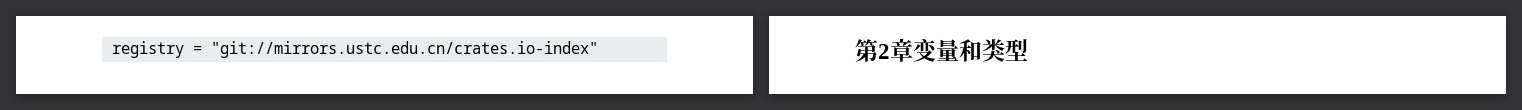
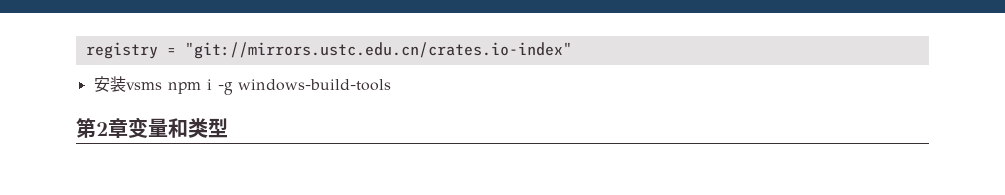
+ 安装vsms npm i -g windows-build-tools

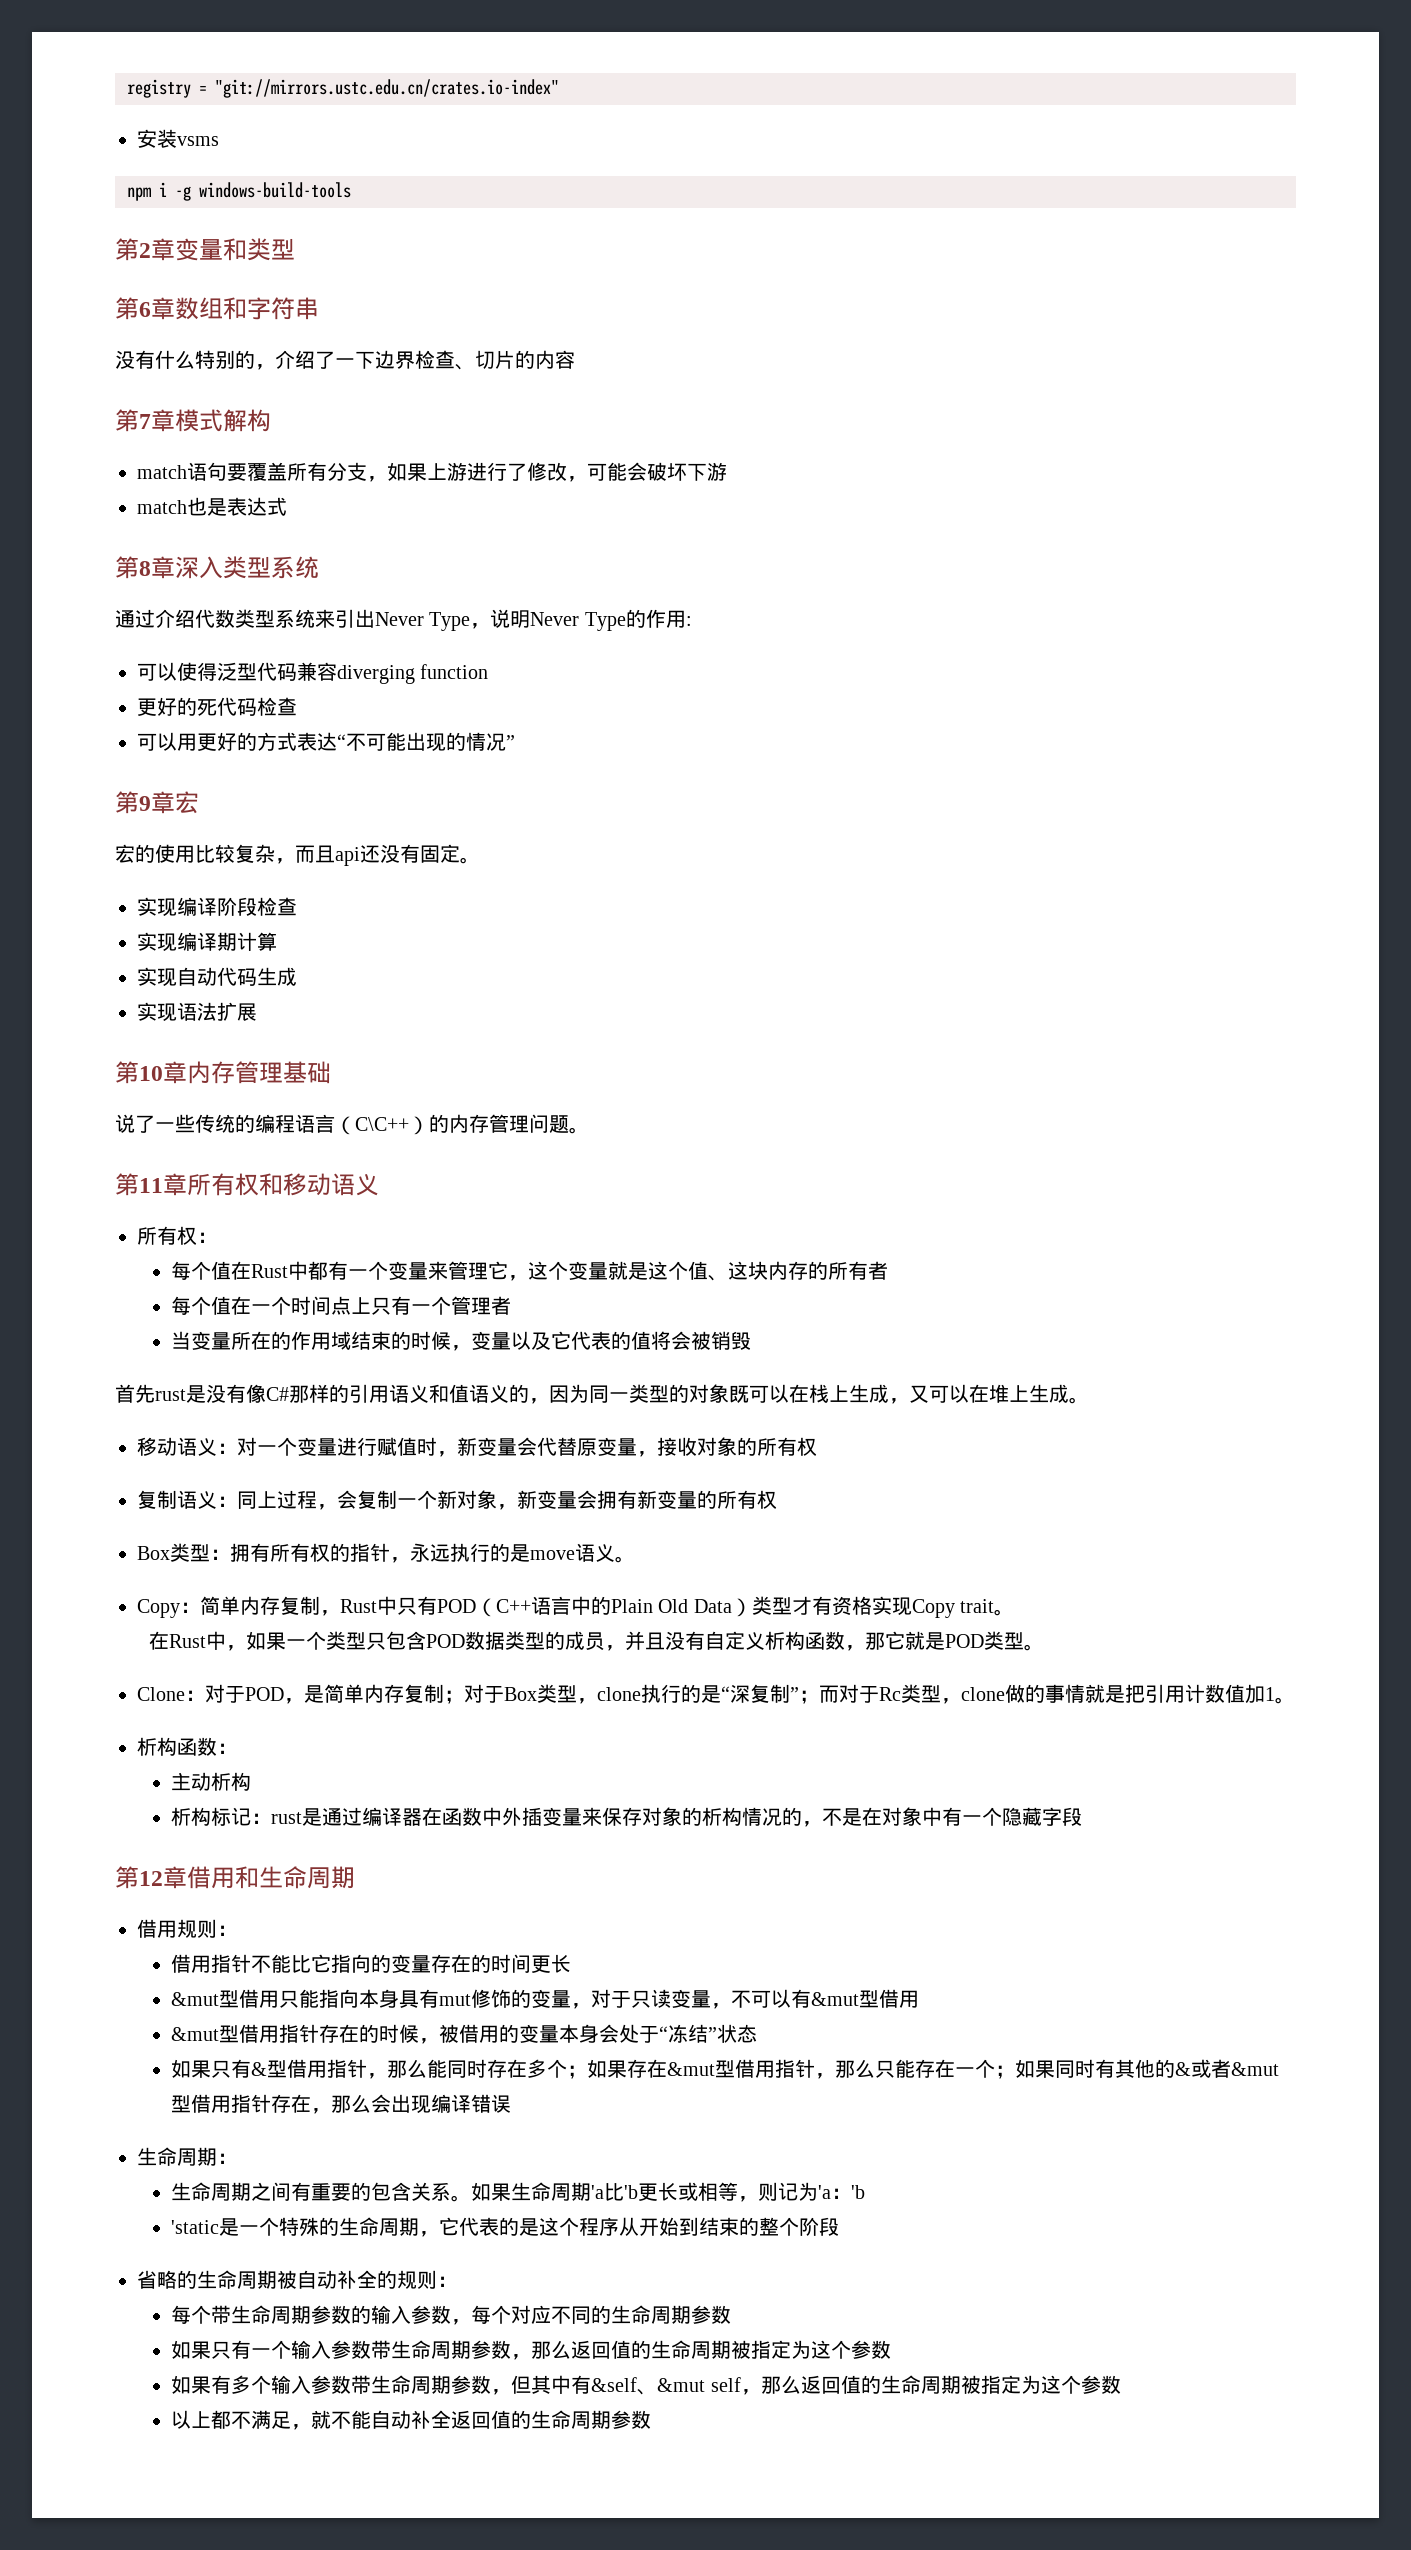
- 安装vsms npm i -g windows-build-tools
+ 安装vsms
+ npm i -g windows-build-tools
+ 第6章数组和字符串
+ 没有什么特别的，介绍了一下边界检查、切片的内容
+ 第7章模式解构
+ match语句要覆盖所有分支，如果上游进行了修改，可能会破坏下游
+ match也是表达式
+ 第8章深入类型系统
+ 通过介绍代数类型系统来引出Never Type，说明Never Type的作用:
+ 可以使得泛型代码兼容diverging function
+ 更好的死代码检查
+ 可以用更好的方式表达“不可能出现的情况”
+ 第9章宏
+ 宏的使用比较复杂，而且api还没有固定。
+ 实现编译阶段检查
+ 实现编译期计算
+ 实现自动代码生成
+ 实现语法扩展
+ 第10章内存管理基础
+ 说了一些传统的编程语言（C\C++）的内存管理问题。
+ 第11章所有权和移动语义
+ 所有权：
+ 每个值在Rust中都有一个变量来管理它，这个变量就是这个值、这块内存的所有者
+ 每个值在一个时间点上只有一个管理者
+ 当变量所在的作用域结束的时候，变量以及它代表的值将会被销毁
+ 首先rust是没有像C#那样的引用语义和值语义的，因为同一类型的对象既可以在栈上生成，又可以在堆上生成。
+ 移动语义：对一个变量进行赋值时，新变量会代替原变量，接收对象的所有权
+ 复制语义：同上过程，会复制一个新对象，新变量会拥有新变量的所有权
+ Box类型：拥有所有权的指针，永远执行的是move语义。
+ Copy：简单内存复制，Rust中只有POD（C++语言中的Plain Old Data）类型才有资格实现Copy trait。
+ 在Rust中，如果一个类型只包含POD数据类型的成员，并且没有自定义析构函数，那它就是POD类型。
+ Clone：对于POD，是简单内存复制；对于Box类型，clone执行的是“深复制”；而对于Rc类型，clone做的事情就是把引用计数值加1。
+ 析构函数：
+ 主动析构
+ 析构标记：rust是通过编译器在函数中外插变量来保存对象的析构情况的，不是在对象中有一个隐藏字段
+ 第12章借用和生命周期
+ 借用规则：
+ 借用指针不能比它指向的变量存在的时间更长
+ &mut型借用只能指向本身具有mut修饰的变量，对于只读变量，不可以有&mut型借用
+ &mut型借用指针存在的时候，被借用的变量本身会处于“冻结”状态
+ 如果只有&型借用指针，那么能同时存在多个；如果存在&mut型借用指针，那么只能存在一个；如果同时有其他的&或者&mut型借用指针存在，那么会出现编译错误
+ 生命周期：
+ 生命周期之间有重要的包含关系。如果生命周期'a比'b更长或相等，则记为'a：'b
+ 'static是一个特殊的生命周期，它代表的是这个程序从开始到结束的整个阶段
+ 省略的生命周期被自动补全的规则：
+ 每个带生命周期参数的输入参数，每个对应不同的生命周期参数
+ 如果只有一个输入参数带生命周期参数，那么返回值的生命周期被指定为这个参数
+ 如果有多个输入参数带生命周期参数，但其中有&self、&mut self，那么返回值的生命周期被指定为这个参数
+ 以上都不满足，就不能自动补全返回值的生命周期参数

